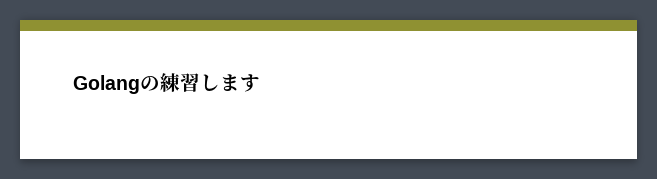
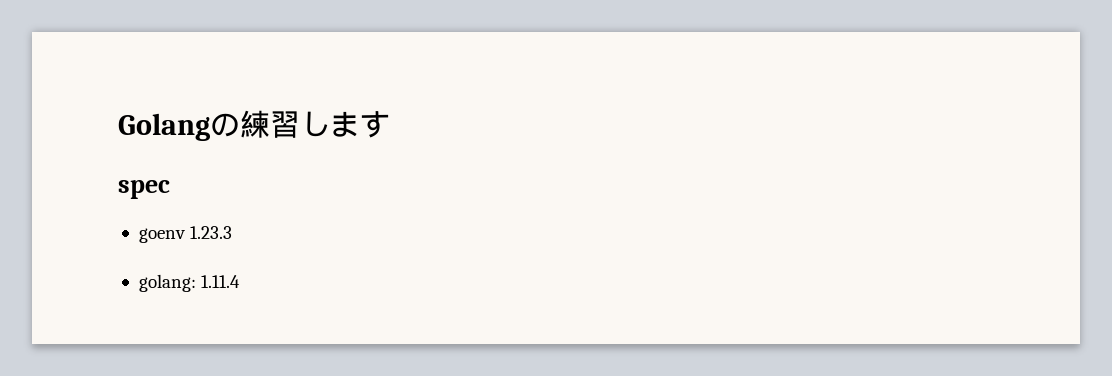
+ spec
+ goenv 1.23.3
+ golang: 1.11.4

